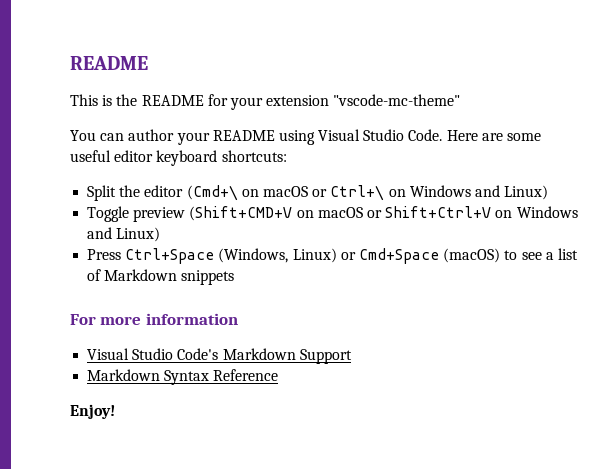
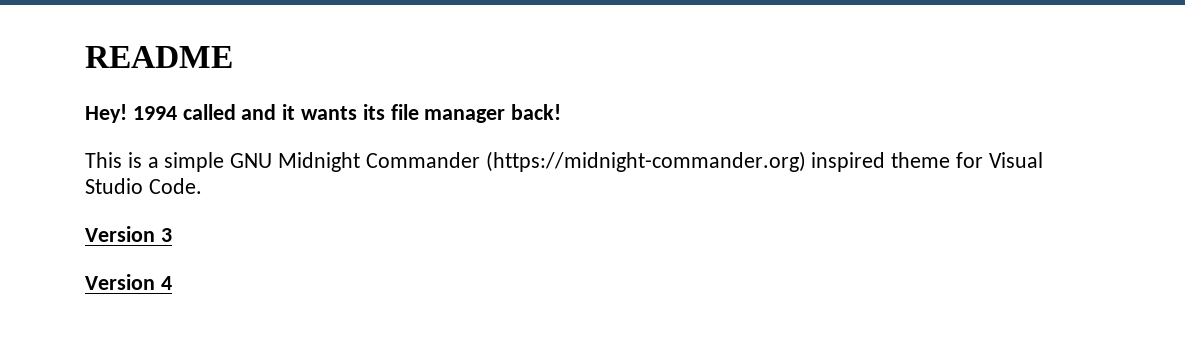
- This is the README for your extension "vscode-mc-theme"
- You can author your README using Visual Studio Code. Here are some useful editor keyboard shortcuts:
- Split the editor (Cmd+\ on macOS or Ctrl+\ on Windows and Linux)
- Toggle preview (Shift+CMD+V on macOS or Shift+Ctrl+V on Windows and Linux)
- Press Ctrl+Space (Windows, Linux) or Cmd+Space (macOS) to see a list of Markdown snippets
- For more information
- Visual Studio Code's Markdown Support
- Markdown Syntax Reference
- Enjoy!
+ Hey! 1994 called and it wants its file manager back!
+ This is a simple GNU Midnight Commander (https://midnight-commander.org) inspired theme for Visual Studio Code.
+ Version 3
+ Version 4

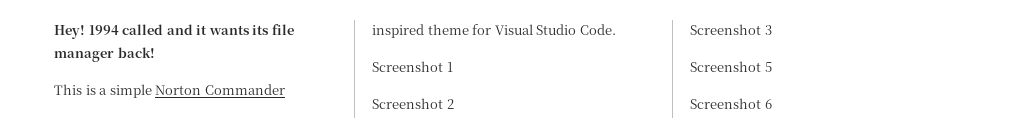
- README
- This is a simple GNU Midnight Commander (https://midnight-commander.org) inspired theme for Visual Studio Code.
+ This is a simple Norton Commander inspired theme for Visual Studio Code.
- Version 3
- Version 4
+ Screenshot 1
+ Screenshot 2
+ Screenshot 3
+ Screenshot 5
+ Screenshot 6

